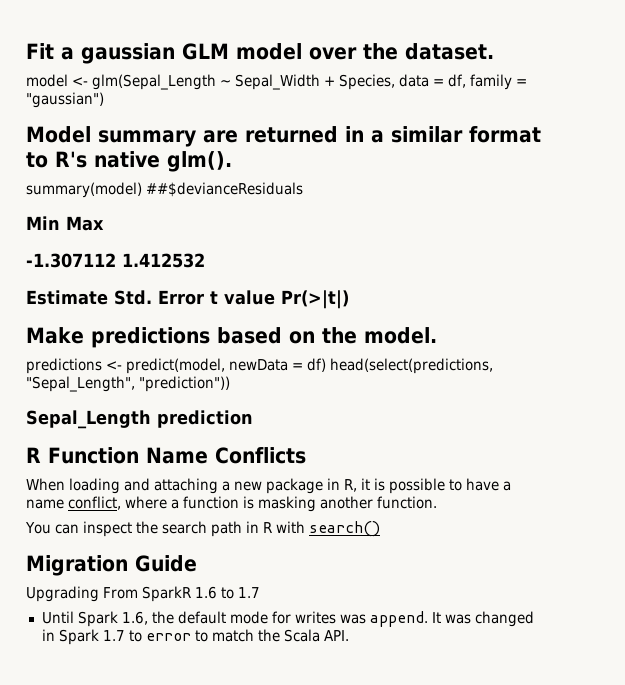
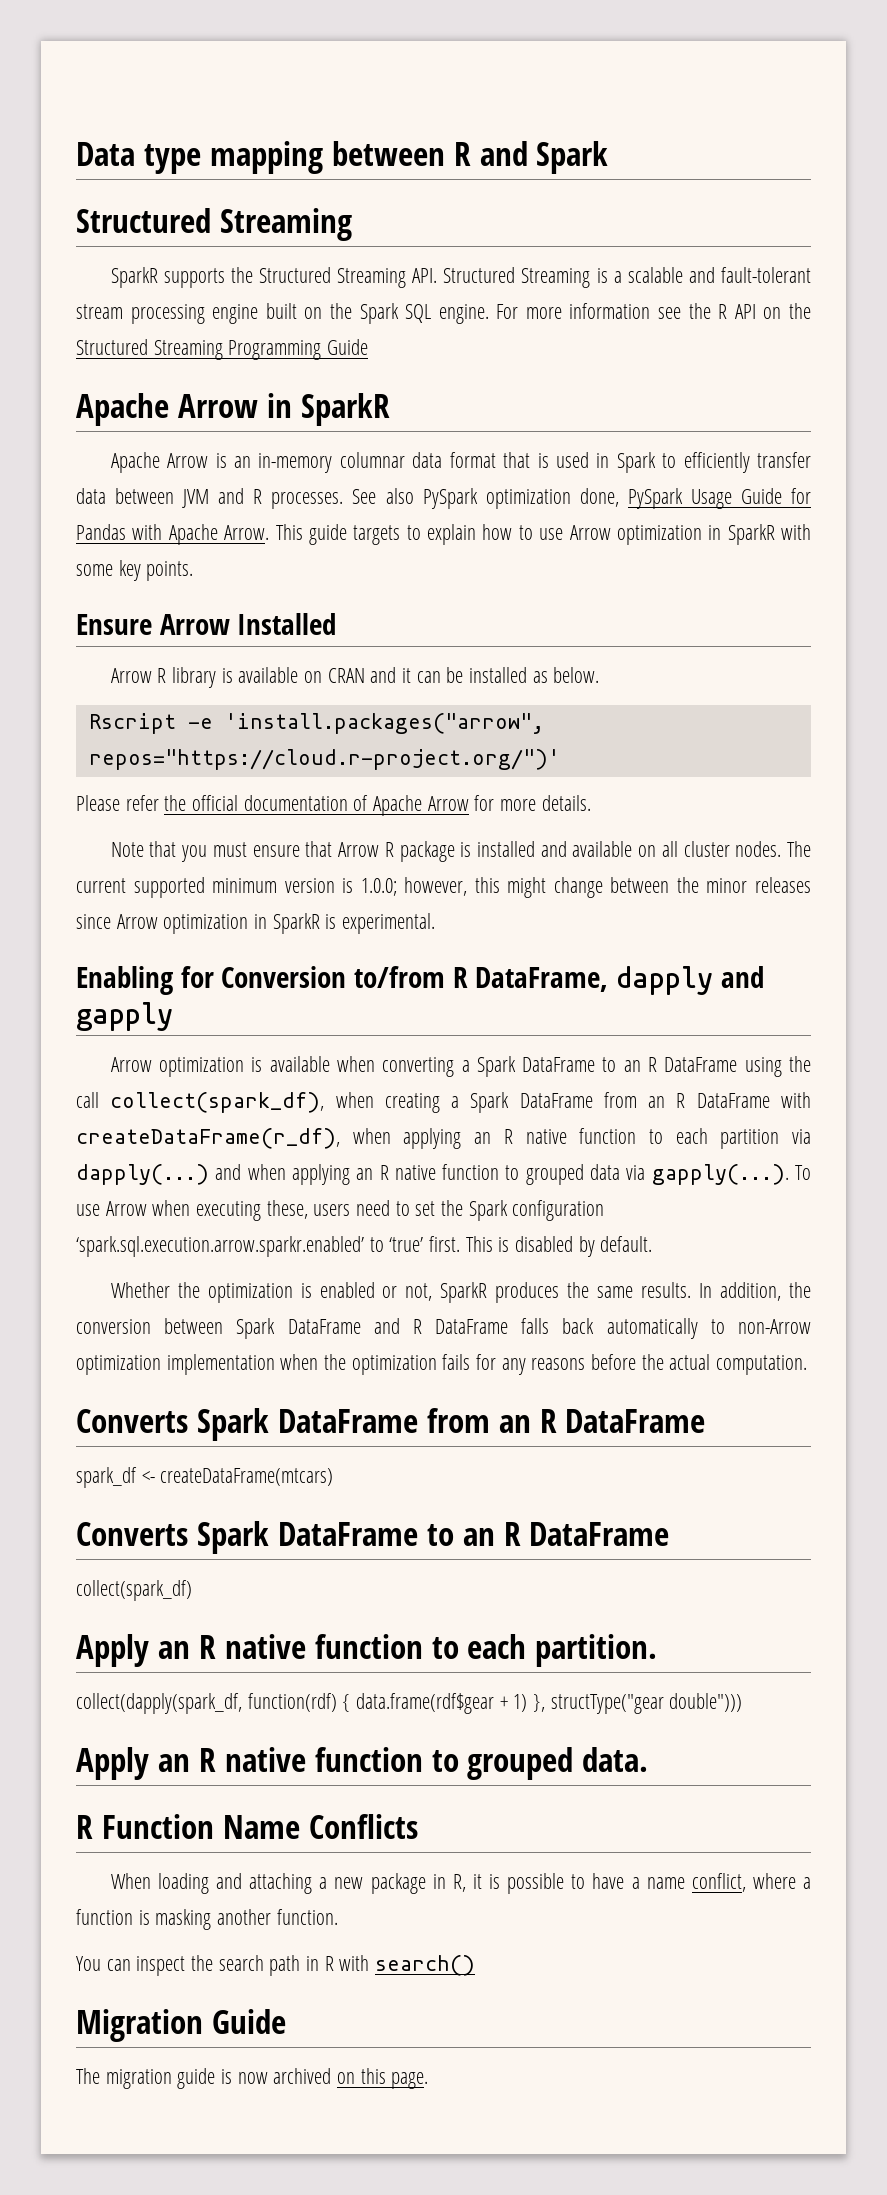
- Fit a gaussian GLM model over the dataset.
- model <- glm(Sepal_Length ~ Sepal_Width + Species, data = df, family = "gaussian")
- Model summary are returned in a similar format to R's native glm().
- summary(model) ##$devianceResiduals
- Min Max
- -1.307112 1.412532
- Estimate Std. Error t value Pr(>|t|)
- Make predictions based on the model.
- predictions <- predict(model, newData = df) head(select(predictions, "Sepal_Length", "prediction"))
- Sepal_Length prediction
+ Data type mapping between R and Spark
+ Structured Streaming
+ SparkR supports the Structured Streaming API. Structured Streaming is a scalable and fault-tolerant stream processing engine built on the Spark SQL engine. For more information see the R API on the Structured Streaming Programming Guide
+ Apache Arrow in SparkR
+ Apache Arrow is an in-memory columnar data format that is used in Spark to efficiently transfer data between JVM and R processes. See also PySpark optimization done, PySpark Usage Guide for Pandas with Apache Arrow. This guide targets to explain how to use Arrow optimization in SparkR with some key points.
+ Ensure Arrow Installed
+ Arrow R library is available on CRAN and it can be installed as below.
+ Rscript -e 'install.packages("arrow", repos="https://cloud.r-project.org/")'
+ Please refer the official documentation of Apache Arrow for more details.
+ Note that you must ensure that Arrow R package is installed and available on all cluster nodes. The current supported minimum version is 1.0.0; however, this might change between the minor releases since Arrow optimization in SparkR is experimental.
+ Enabling for Conversion to/from R DataFrame, dapply and gapply
+ Arrow optimization is available when converting a Spark DataFrame to an R DataFrame using the call collect(spark_df), when creating a Spark DataFrame from an R DataFrame with createDataFrame(r_df), when applying an R native function to each partition via dapply(...) and when applying an R native function to grouped data via gapply(...). To use Arrow when executing these, users need to set the Spark configuration ‘spark.sql.execution.arrow.sparkr.enabled’ to ‘true’ first. This is disabled by default.
+ Whether the optimization is enabled or not, SparkR produces the same results. In addition, the conversion between Spark DataFrame and R DataFrame falls back automatically to non-Arrow optimization implementation when the optimization fails for any reasons before the actual computation.
+ Converts Spark DataFrame from an R DataFrame
+ spark_df <- createDataFrame(mtcars)
+ Converts Spark DataFrame to an R DataFrame
+ collect(spark_df)
+ Apply an R native function to each partition.
+ collect(dapply(spark_df, function(rdf) { data.frame(rdf$gear + 1) }, structType("gear double")))
+ Apply an R native function to grouped data.
- Upgrading From SparkR 1.6 to 1.7
- Until Spark 1.6, the default mode for writes was append. It was changed in Spark 1.7 to error to match the Scala API.
+ The migration guide is now archived on this page.

